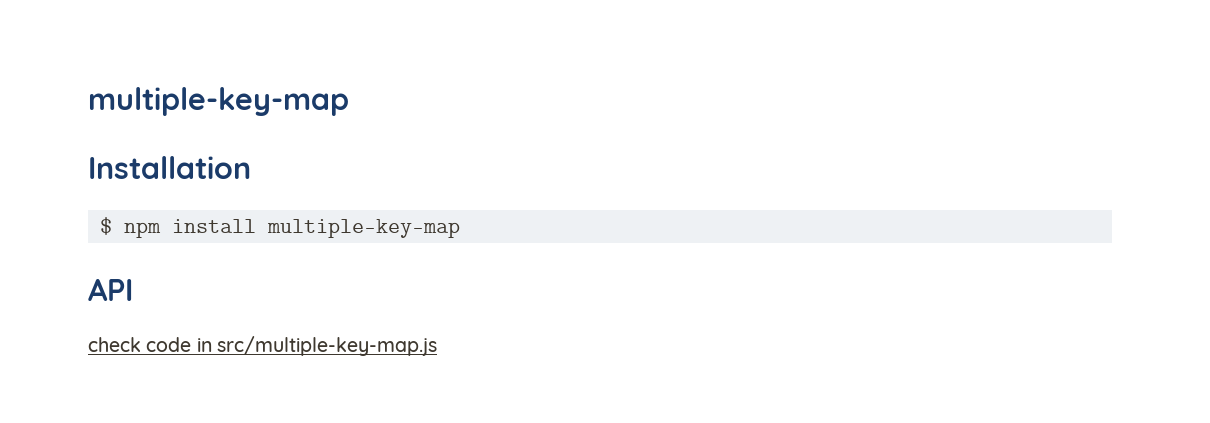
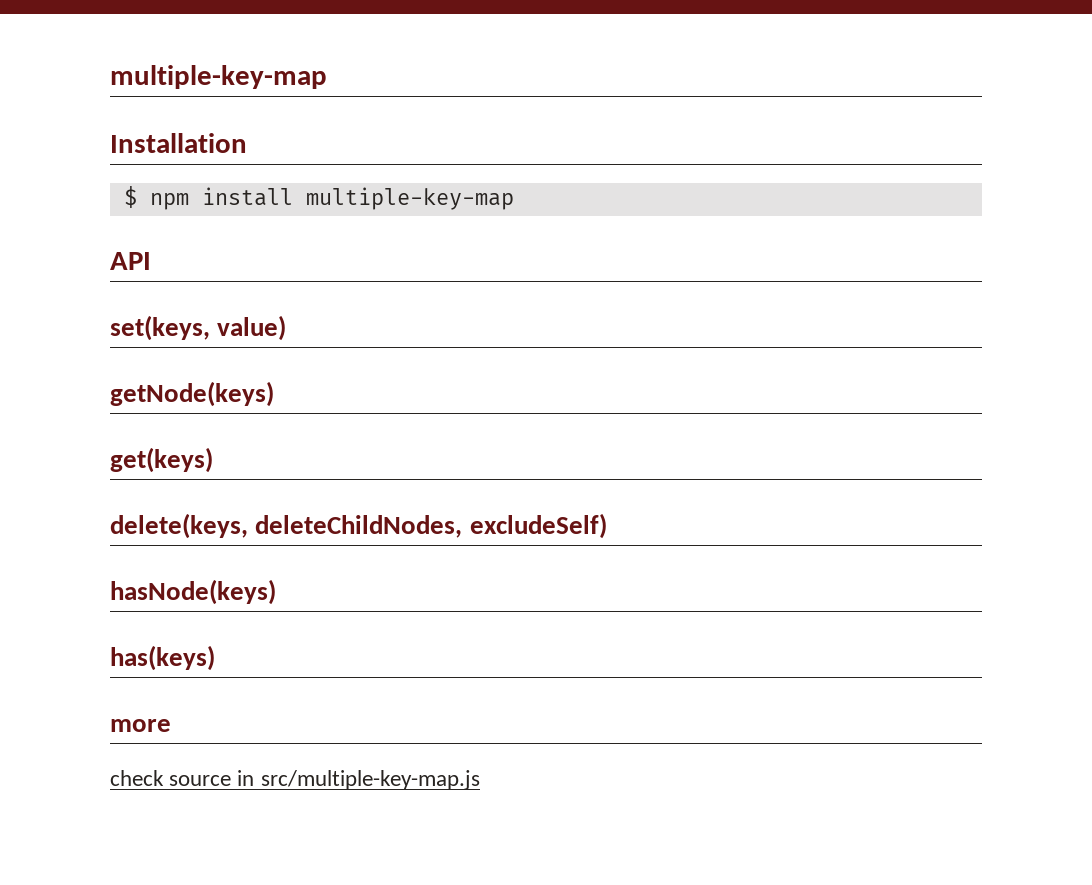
+ set(keys, value)
+ getNode(keys)
+ get(keys)
+ delete(keys, deleteChildNodes, excludeSelf)
+ hasNode(keys)
+ has(keys)
+ more
- check code in src/multiple-key-map.js
+ check source in src/multiple-key-map.js

